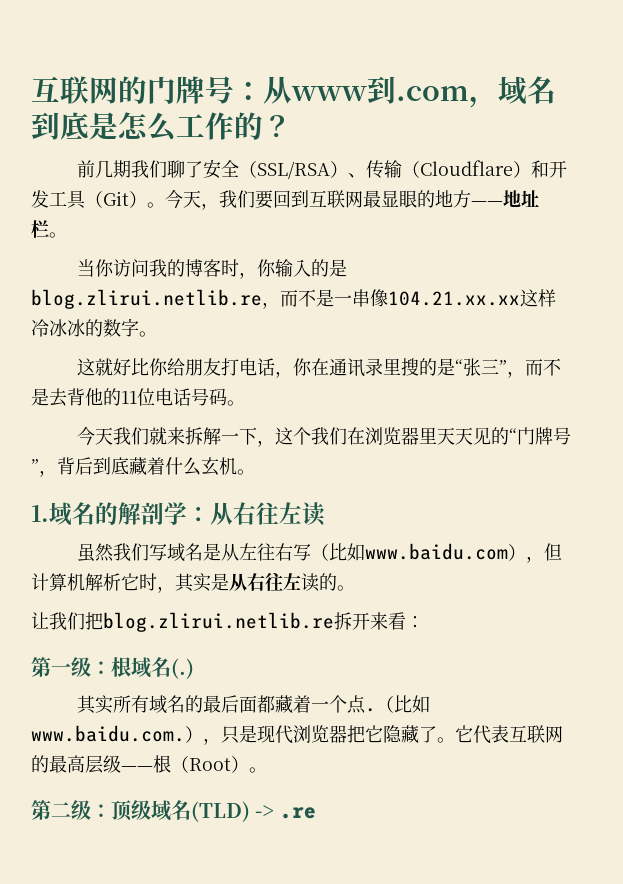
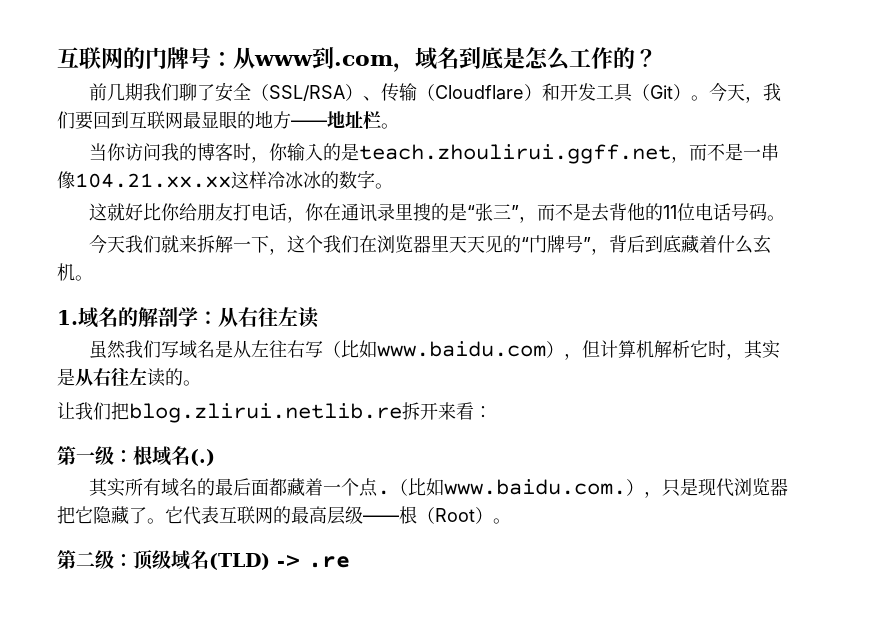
- 当你访问我的博客时，你输入的是blog.zlirui.netlib.re，而不是一串像104.21.xx.xx这样冷冰冰的数字。
+ 当你访问我的博客时，你输入的是teach.zhoulirui.ggff.net，而不是一串像104.21.xx.xx这样冷冰冰的数字。

